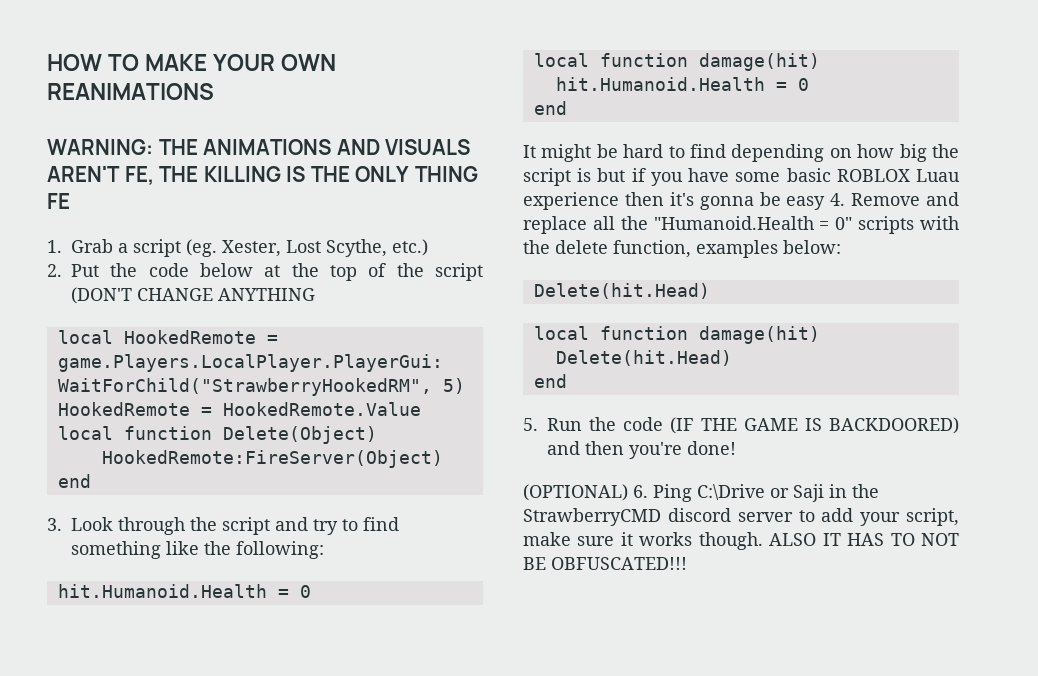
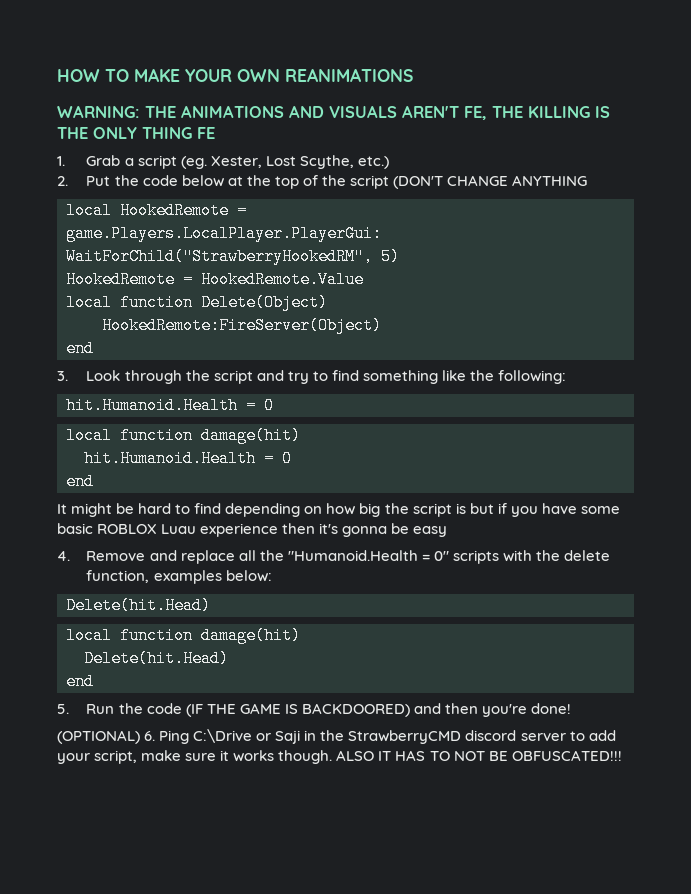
- It might be hard to find depending on how big the script is but if you have some basic ROBLOX Luau experience then it's gonna be easy 4. Remove and replace all the "Humanoid.Health = 0" scripts with the delete function, examples below:
+ It might be hard to find depending on how big the script is but if you have some basic ROBLOX Luau experience then it's gonna be easy
+ 4. Remove and replace all the "Humanoid.Health = 0" scripts with the delete function, examples below:

